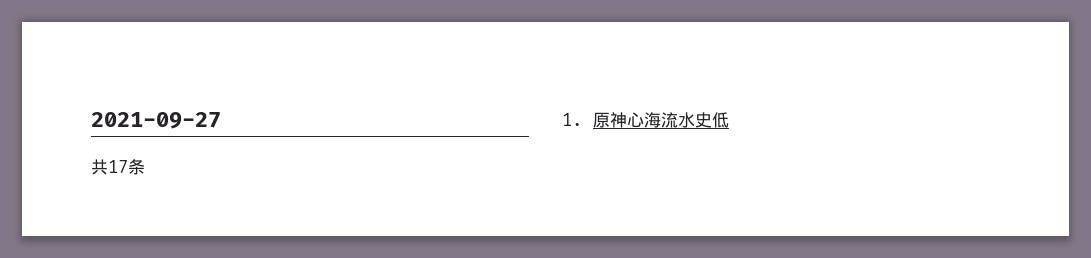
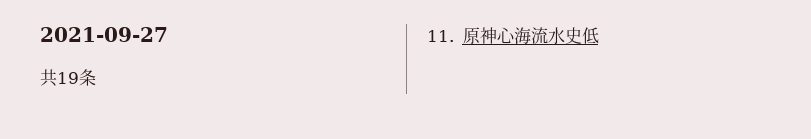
- 共17条
+ 共19条
- 1.原神心海流水史低
+ 11.原神心海流水史低

